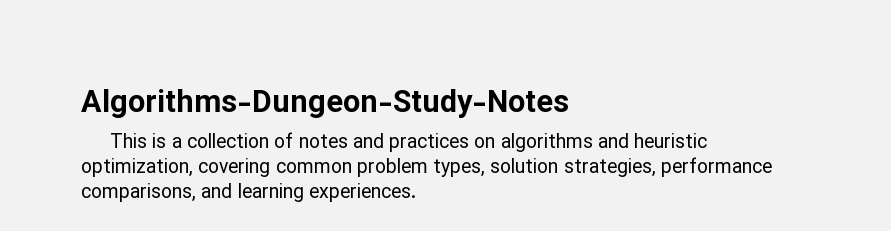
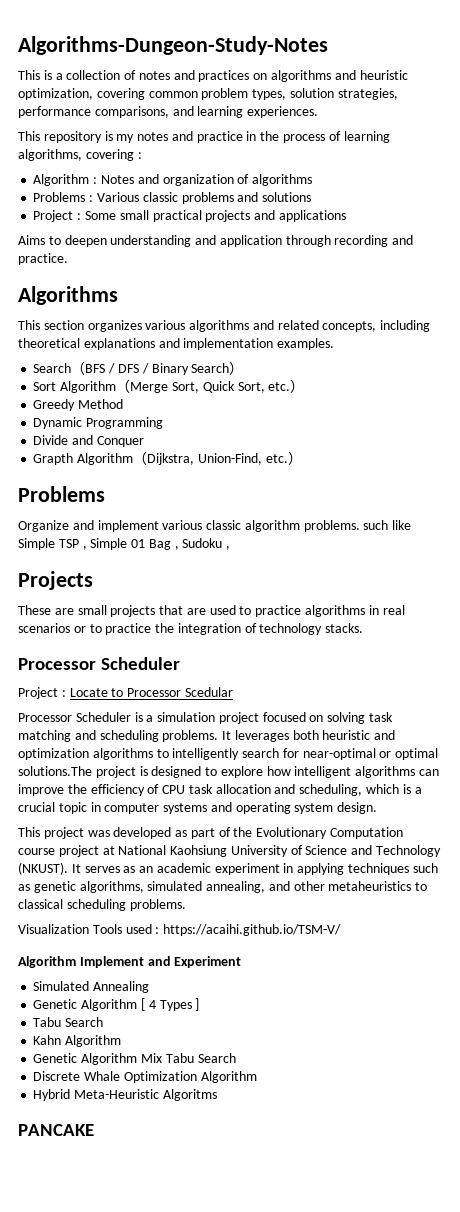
+ This repository is my notes and practice in the process of learning algorithms, covering :
+ Algorithm : Notes and organization of algorithms
+ Problems : Various classic problems and solutions
+ Project : Some small practical projects and applications
+ Aims to deepen understanding and application through recording and practice.
+ Algorithms
+ This section organizes various algorithms and related concepts, including theoretical explanations and implementation examples.
+ Search（BFS / DFS / Binary Search）
+ Sort Algorithm（Merge Sort, Quick Sort, etc.）
+ Greedy Method
+ Dynamic Programming
+ Divide and Conquer
+ Grapth Algorithm（Dijkstra, Union-Find, etc.）
+ Problems
+ Organize and implement various classic algorithm problems. such like Simple TSP , Simple 01 Bag , Sudoku ,
+ Projects
+ These are small projects that are used to practice algorithms in real scenarios or to practice the integration of technology stacks.
+ Processor Scheduler
+ Project : Locate to Processor Scedular
+ Processor Scheduler is a simulation project focused on solving task matching and scheduling problems. It leverages both heuristic and optimization algorithms to intelligently search for near-optimal or optimal solutions.The project is designed to explore how intelligent algorithms can improve the efficiency of CPU task allocation and scheduling, which is a crucial topic in computer systems and operating system design.
+ This project was developed as part of the Evolutionary Computation course project at National Kaohsiung University of Science and Technology (NKUST). It serves as an academic experiment in applying techniques such as genetic algorithms, simulated annealing, and other metaheuristics to classical scheduling problems.
+ Visualization Tools used : https://acaihi.github.io/TSM-V/
+ Algorithm Implement and Experiment
+ Simulated Annealing
+ Genetic Algorithm [ 4 Types ]
+ Tabu Search
+ Kahn Algorithm
+ Genetic Algorithm Mix Tabu Search
+ Discrete Whale Optimization Algorithm
+ Hybrid Meta-Heuristic Algoritms
+ PANCAKE

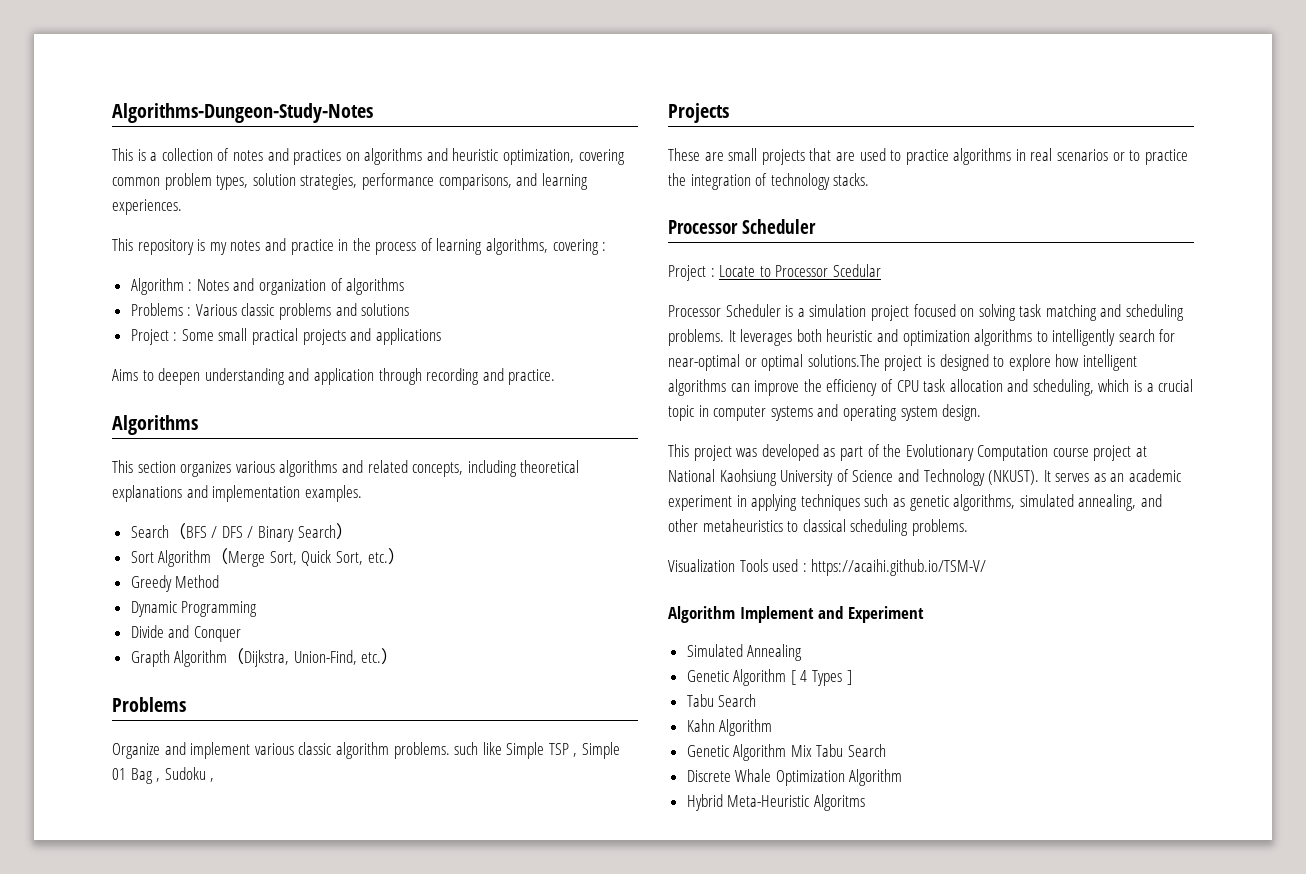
- PANCAKE

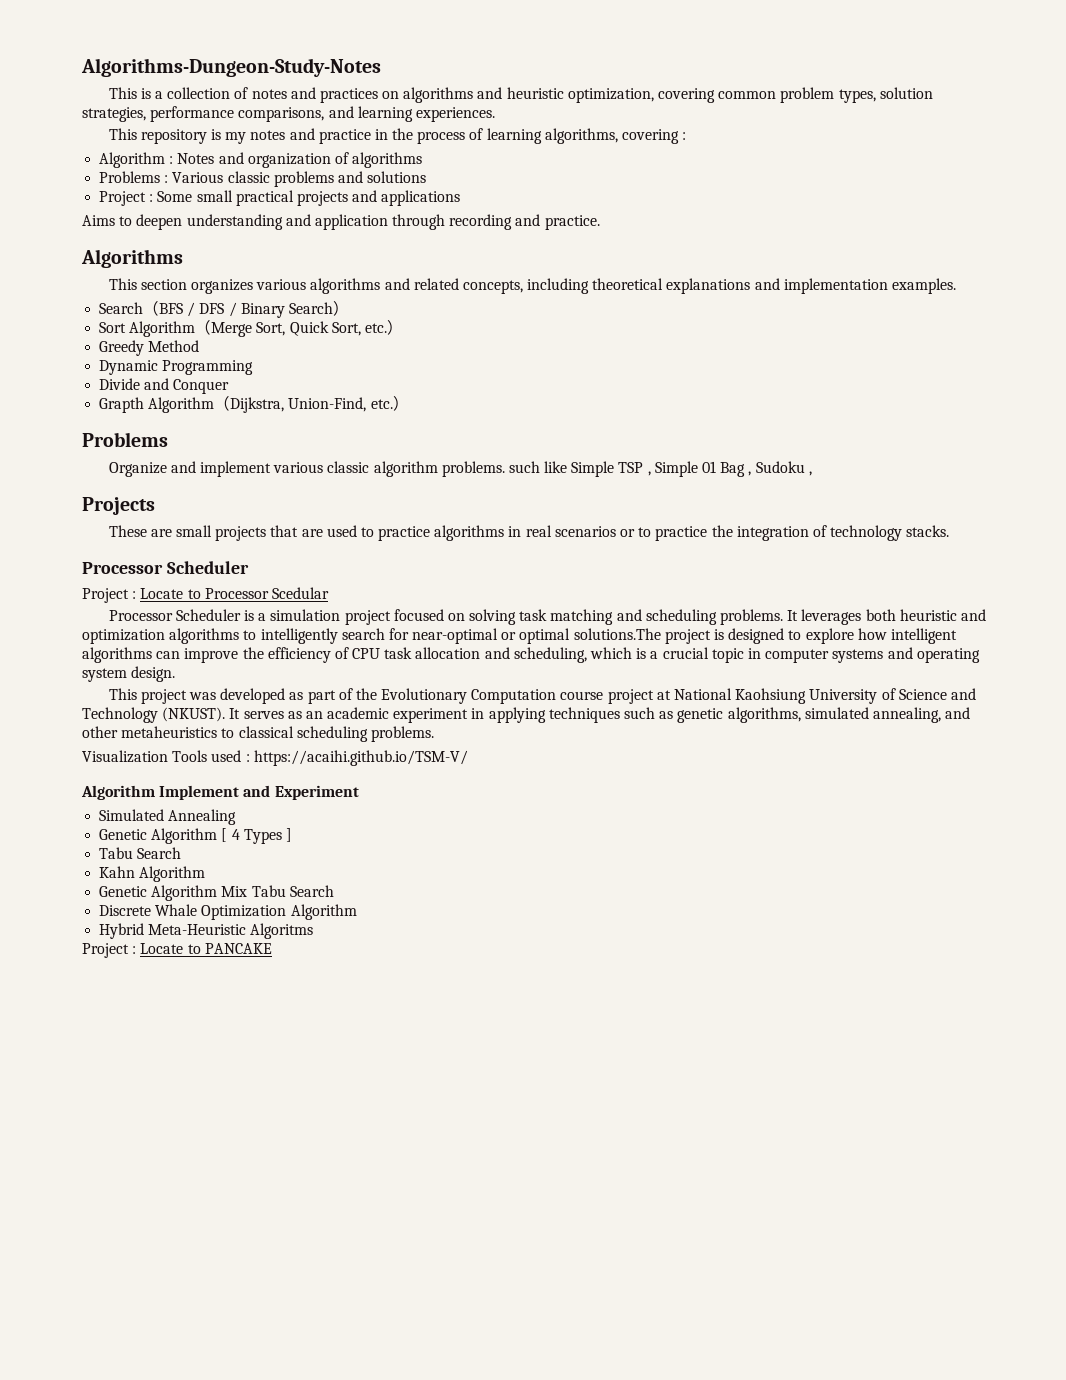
+ Project : Locate to PANCAKE

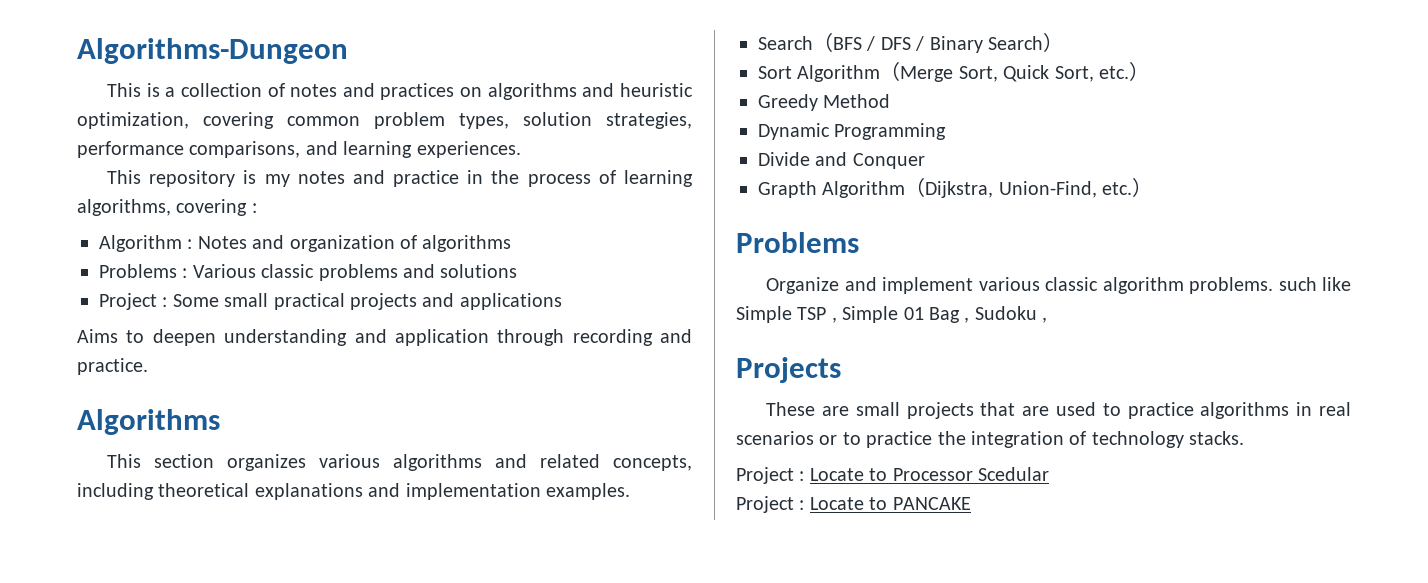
- Algorithms-Dungeon-Study-Notes
+ Algorithms-Dungeon
  These are small projects that are used to practice algorithms in real scenarios or to practice the integration of technology stacks.
- Processor Scheduler
- Processor Scheduler is a simulation project focused on solving task matching and scheduling problems. It leverages both heuristic and optimization algorithms to intelligently search for near-optimal or optimal solutions.The project is designed to explore how intelligent algorithms can improve the efficiency of CPU task allocation and scheduling, which is a crucial topic in computer systems and operating system design.
- This project was developed as part of the Evolutionary Computation course project at National Kaohsiung University of Science and Technology (NKUST). It serves as an academic experiment in applying techniques such as genetic algorithms, simulated annealing, and other metaheuristics to classical scheduling problems.
- Visualization Tools used : https://acaihi.github.io/TSM-V/
- Algorithm Implement and Experiment
- Simulated Annealing
- Genetic Algorithm [ 4 Types ]
- Tabu Search
- Kahn Algorithm
- Genetic Algorithm Mix Tabu Search
- Discrete Whale Optimization Algorithm
- Hybrid Meta-Heuristic Algoritms

